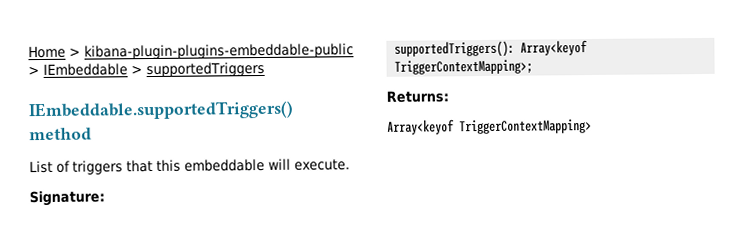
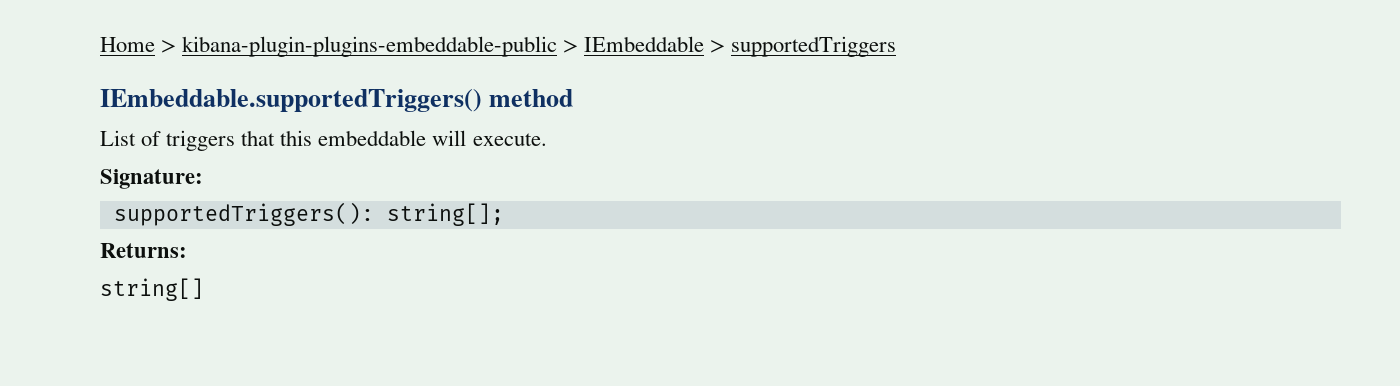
- supportedTriggers(): Array<keyof TriggerContextMapping>;
+ supportedTriggers(): string[];
- Array<keyof TriggerContextMapping>
+ string[]

